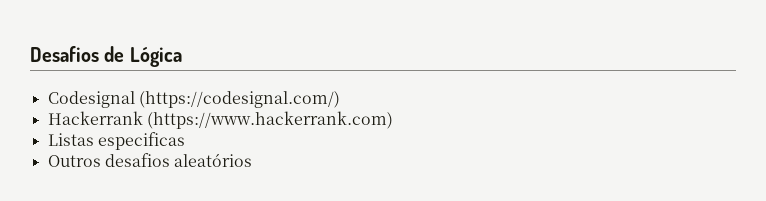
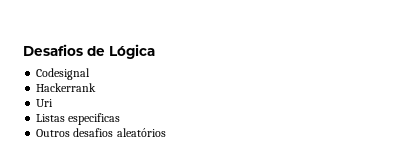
- Codesignal (https://codesignal.com/)
+ Codesignal
- Hackerrank (https://www.hackerrank.com)
+ Hackerrank
+ Uri

